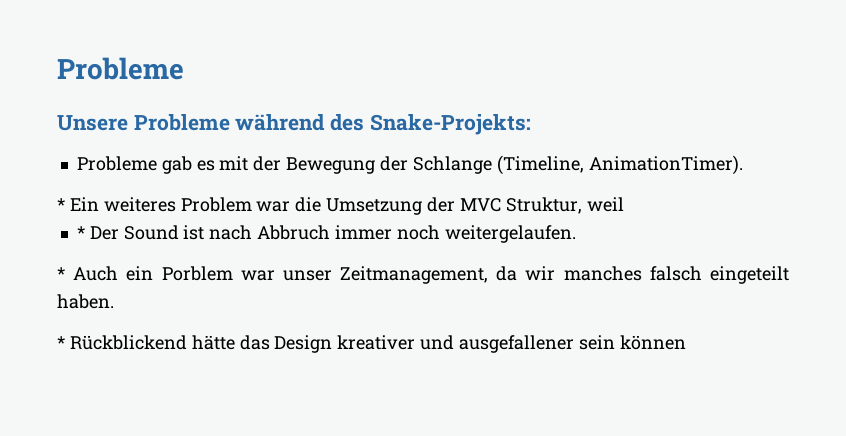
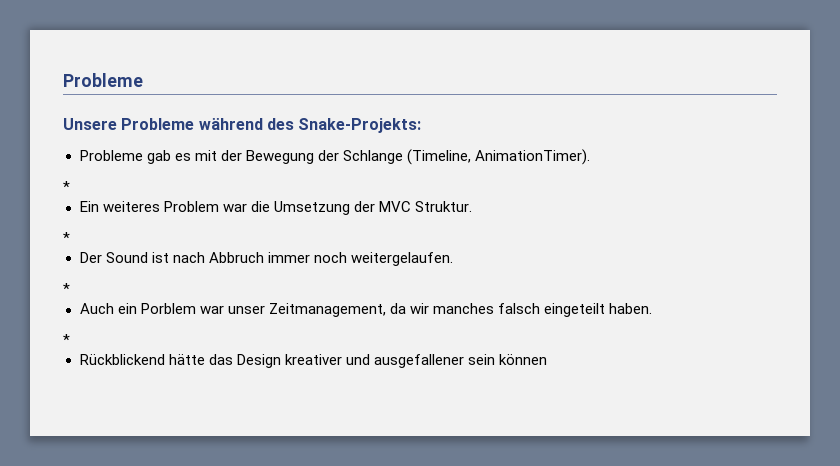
  Probleme gab es mit der Bewegung der Schlange (Timeline, AnimationTimer).
- * Ein weiteres Problem war die Umsetzung der MVC Struktur, weil
- * Der Sound ist nach Abbruch immer noch weitergelaufen.
- * Auch ein Porblem war unser Zeitmanagement, da wir manches falsch eingeteilt haben.
- * Rückblickend hätte das Design kreativer und ausgefallener sein können
+ *
+ Ein weiteres Problem war die Umsetzung der MVC Struktur.
+ *
+ Der Sound ist nach Abbruch immer noch weitergelaufen.
+ *
+ Auch ein Porblem war unser Zeitmanagement, da wir manches falsch eingeteilt haben.
+ *
+ Rückblickend hätte das Design kreativer und ausgefallener sein können

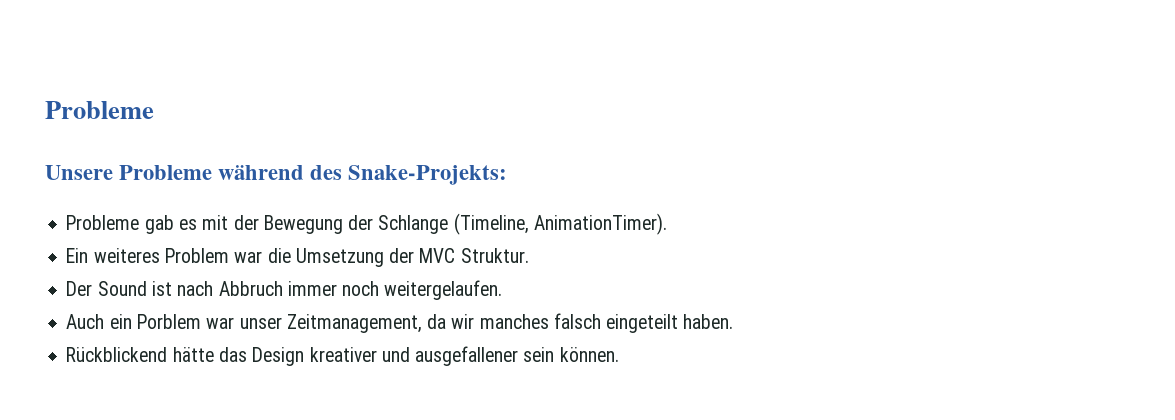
  Probleme gab es mit der Bewegung der Schlange (Timeline, AnimationTimer).
- *
  Ein weiteres Problem war die Umsetzung der MVC Struktur.
- *
  Der Sound ist nach Abbruch immer noch weitergelaufen.
- *
  Auch ein Porblem war unser Zeitmanagement, da wir manches falsch eingeteilt haben.
- *
- Rückblickend hätte das Design kreativer und ausgefallener sein können
+ Rückblickend hätte das Design kreativer und ausgefallener sein können.

